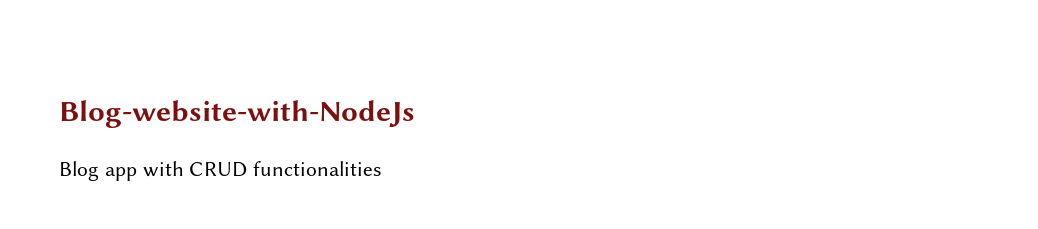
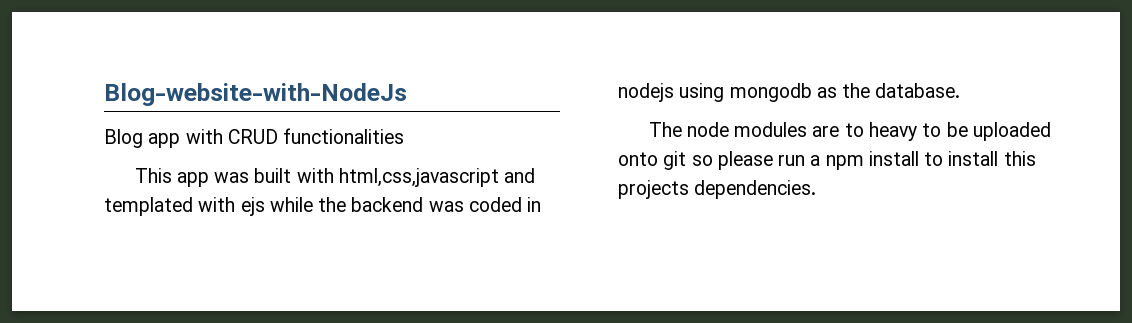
+ This app was built with html,css,javascript and templated with ejs while the backend was coded in nodejs using mongodb as the database.
+ The node modules are to heavy to be uploaded onto git so please run a npm install to install this projects dependencies.

